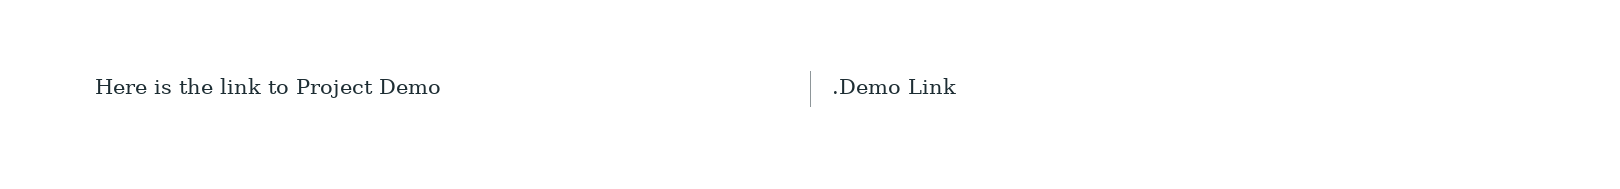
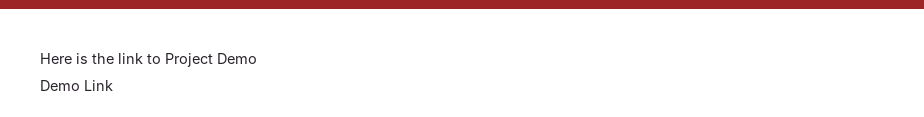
- .Demo Link
+ Demo Link

